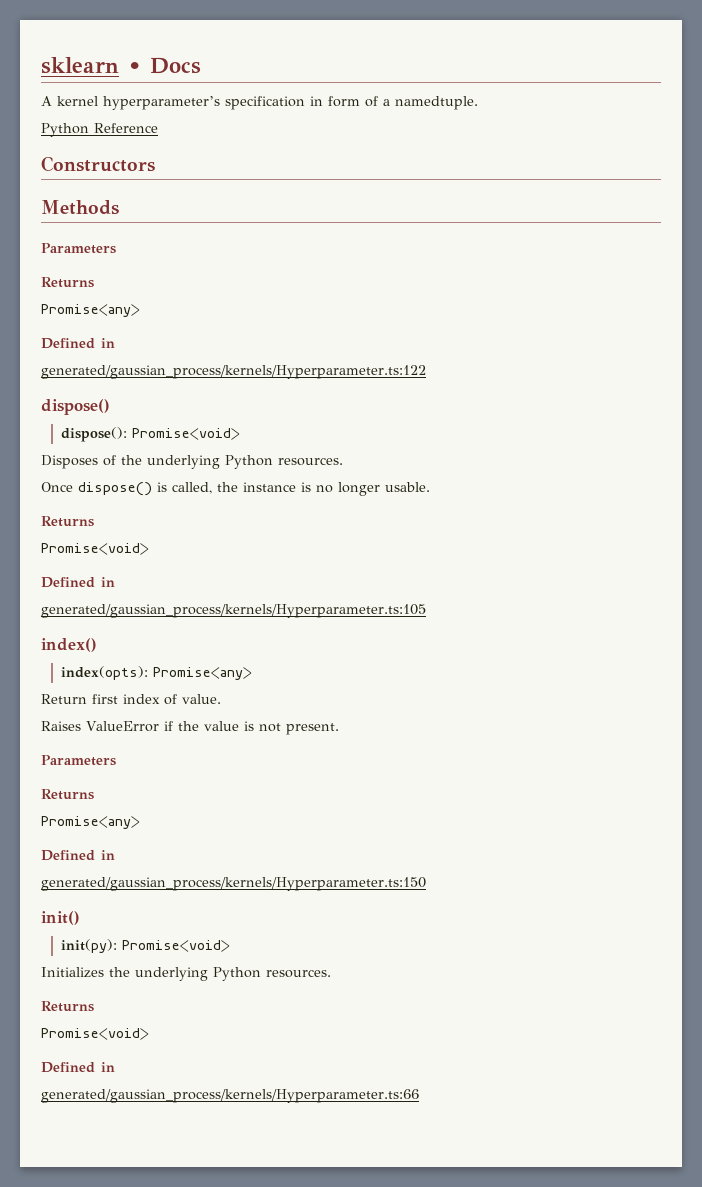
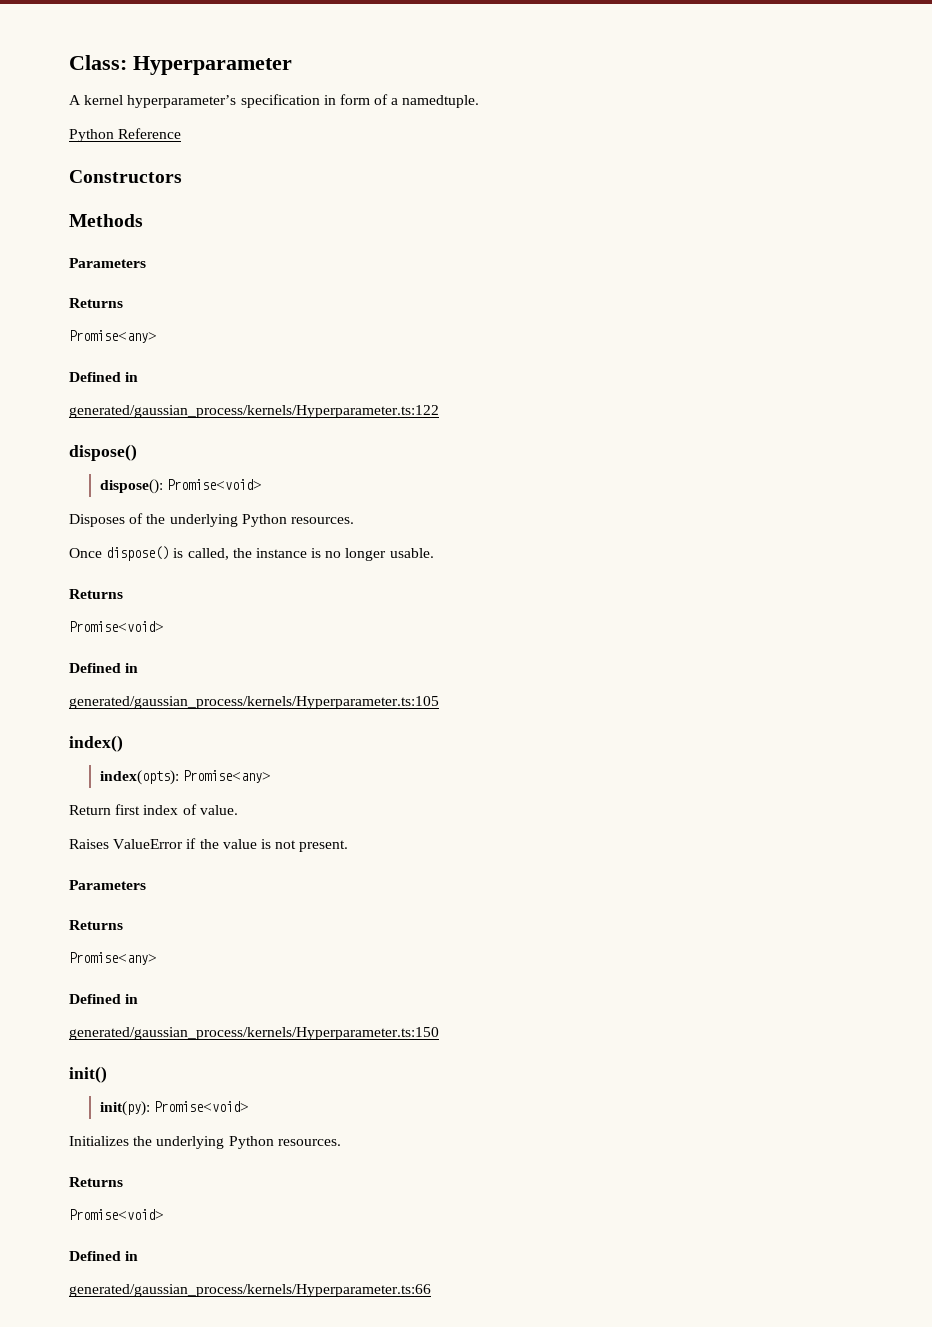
- sklearn • Docs
+ Class: Hyperparameter

